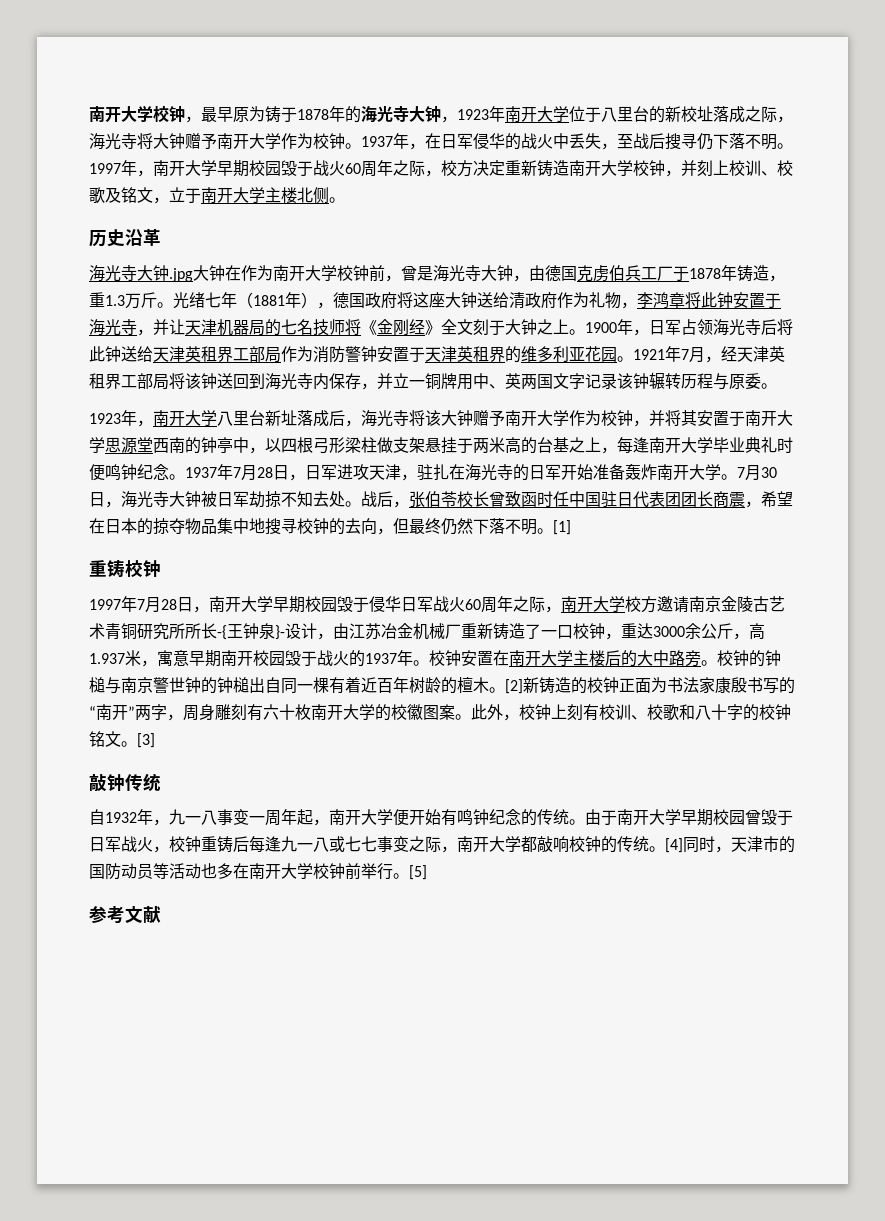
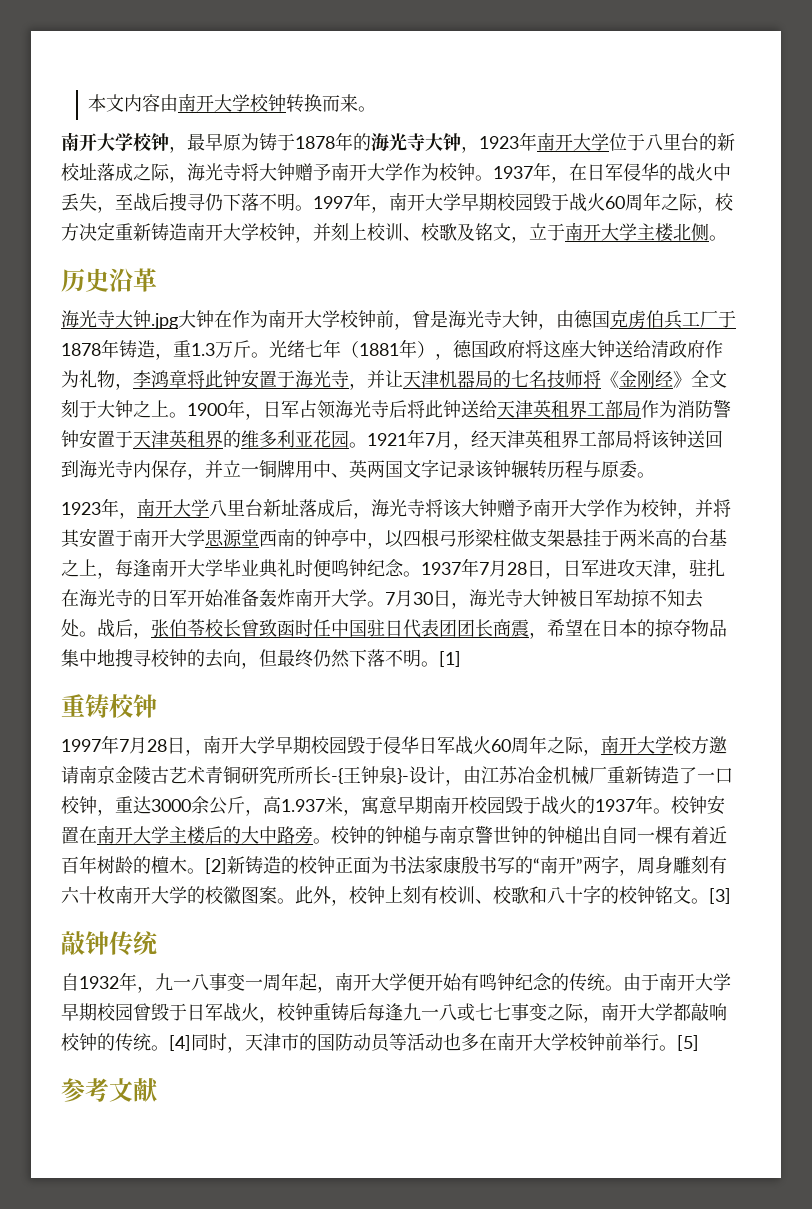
+ 本文内容由南开大学校钟转换而来。

